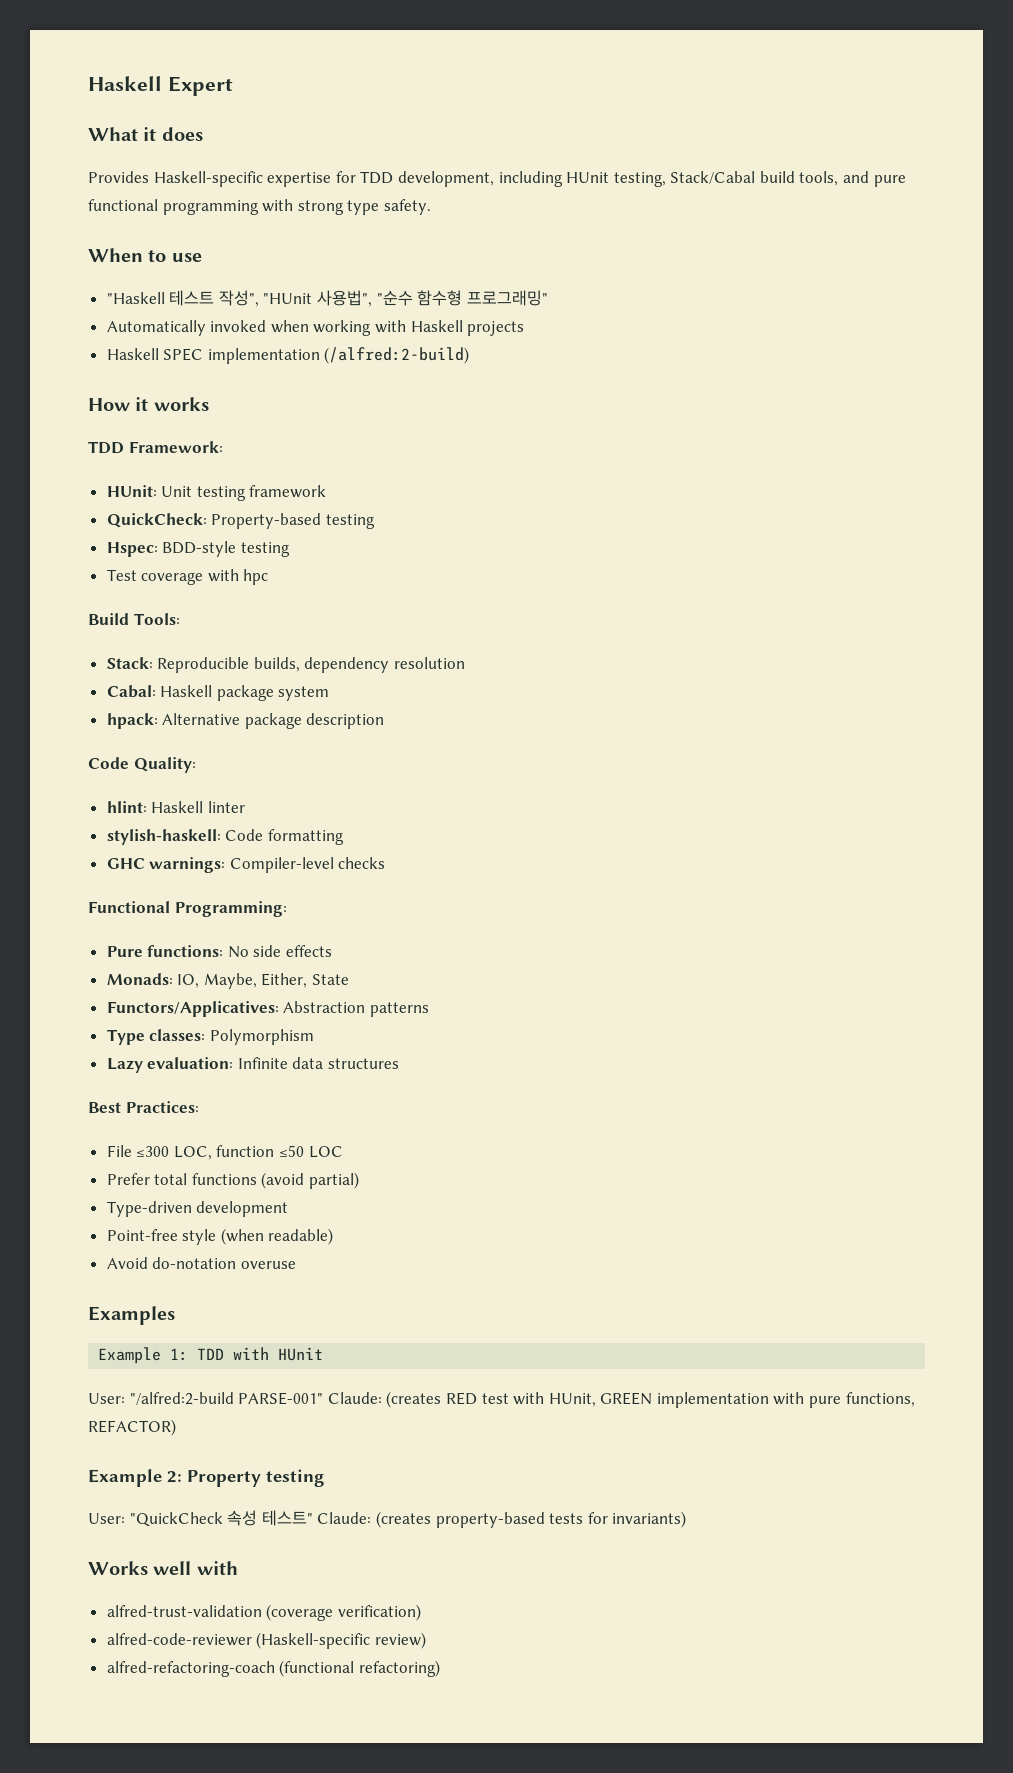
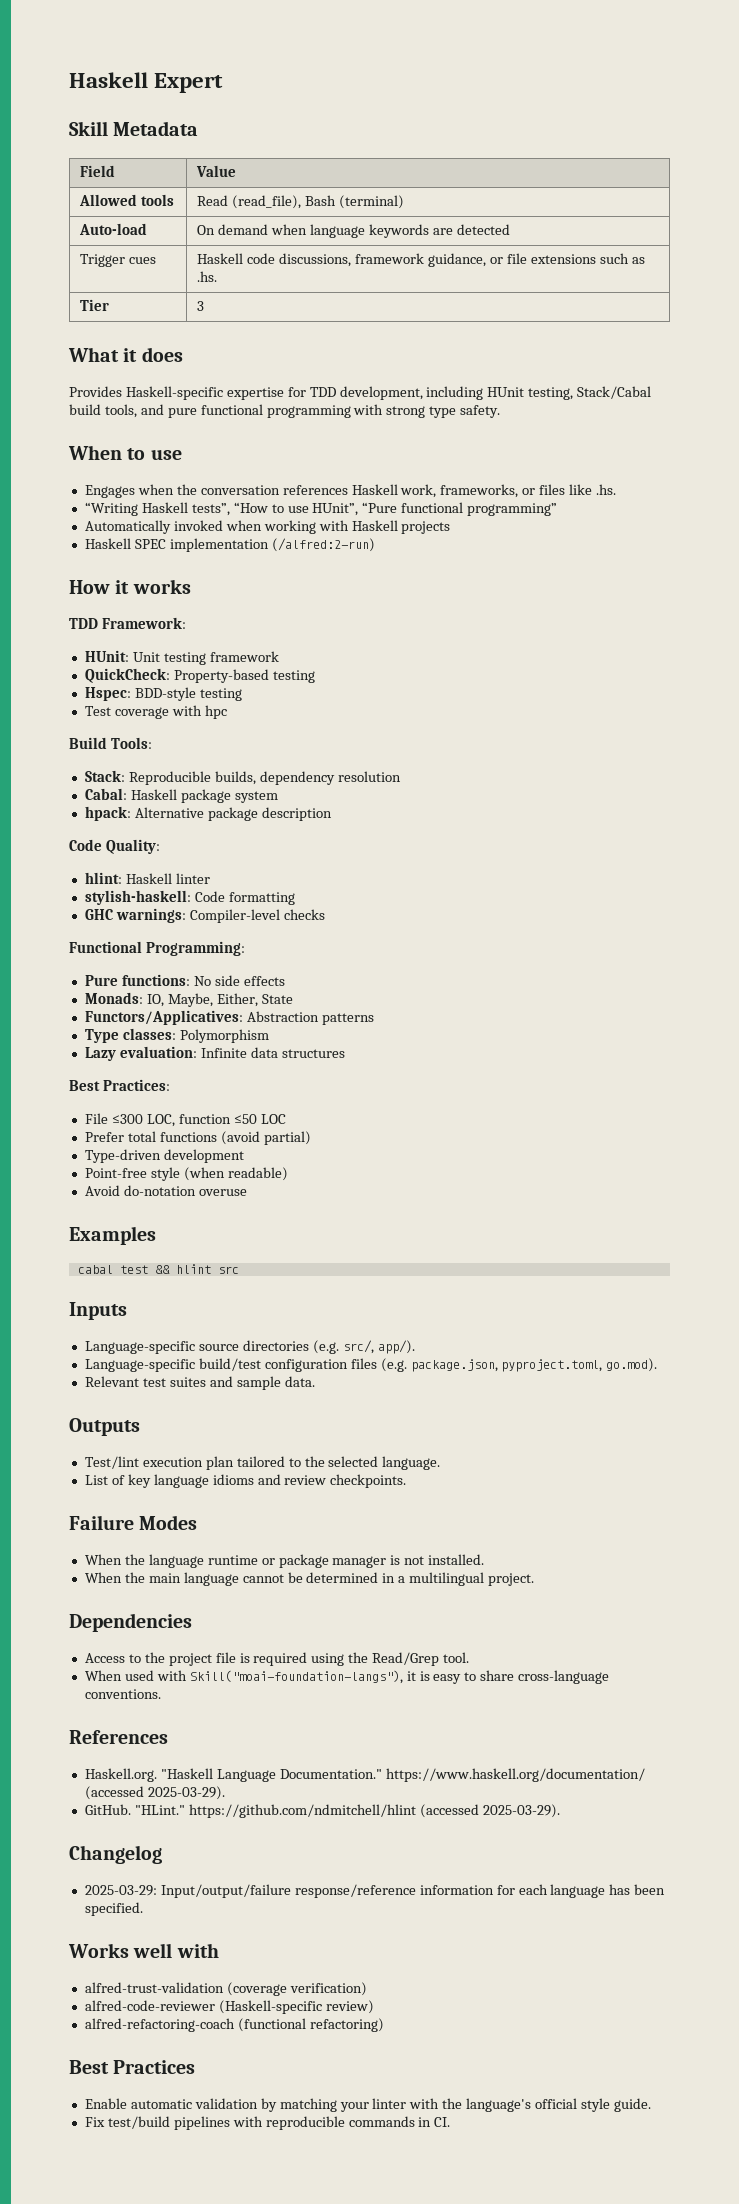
+ Skill Metadata
+ Field | Value
+ Allowed tools | Read (read_file), Bash (terminal)
+ Auto-load | On demand when language keywords are detected
+ Trigger cues | Haskell code discussions, framework guidance, or file extensions such as .hs.
+ Tier | 3
- "Haskell 테스트 작성", "HUnit 사용법", "순수 함수형 프로그래밍"
+ Engages when the conversation references Haskell work, frameworks, or files like .hs.
+ “Writing Haskell tests”, “How to use HUnit”, “Pure functional programming”
- Haskell SPEC implementation (/alfred:2-build)
+ Haskell SPEC implementation (/alfred:2-run)
- Example 1: TDD with HUnit
- User: "/alfred:2-build PARSE-001" Claude: (creates RED test with HUnit, GREEN implementation with pure functions, REFACTOR)
- Example 2: Property testing
- User: "QuickCheck 속성 테스트" Claude: (creates property-based tests for invariants)
+ cabal test && hlint src
+ Inputs
+ Language-specific source directories (e.g. src/, app/).
+ Language-specific build/test configuration files (e.g. package.json, pyproject.toml, go.mod).
+ Relevant test suites and sample data.
+ Outputs
+ Test/lint execution plan tailored to the selected language.
+ List of key language idioms and review checkpoints.
+ Failure Modes
+ When the language runtime or package manager is not installed.
+ When the main language cannot be determined in a multilingual project.
+ Dependencies
+ Access to the project file is required using the Read/Grep tool.
+ When used with Skill("moai-foundation-langs"), it is easy to share cross-language conventions.
+ References
+ Haskell.org. "Haskell Language Documentation." https://www.haskell.org/documentation/ (accessed 2025-03-29).
+ GitHub. "HLint." https://github.com/ndmitchell/hlint (accessed 2025-03-29).
+ Changelog
+ 2025-03-29: Input/output/failure response/reference information for each language has been specified.
+ Best Practices
+ Enable automatic validation by matching your linter with the language's official style guide.
+ Fix test/build pipelines with reproducible commands in CI.

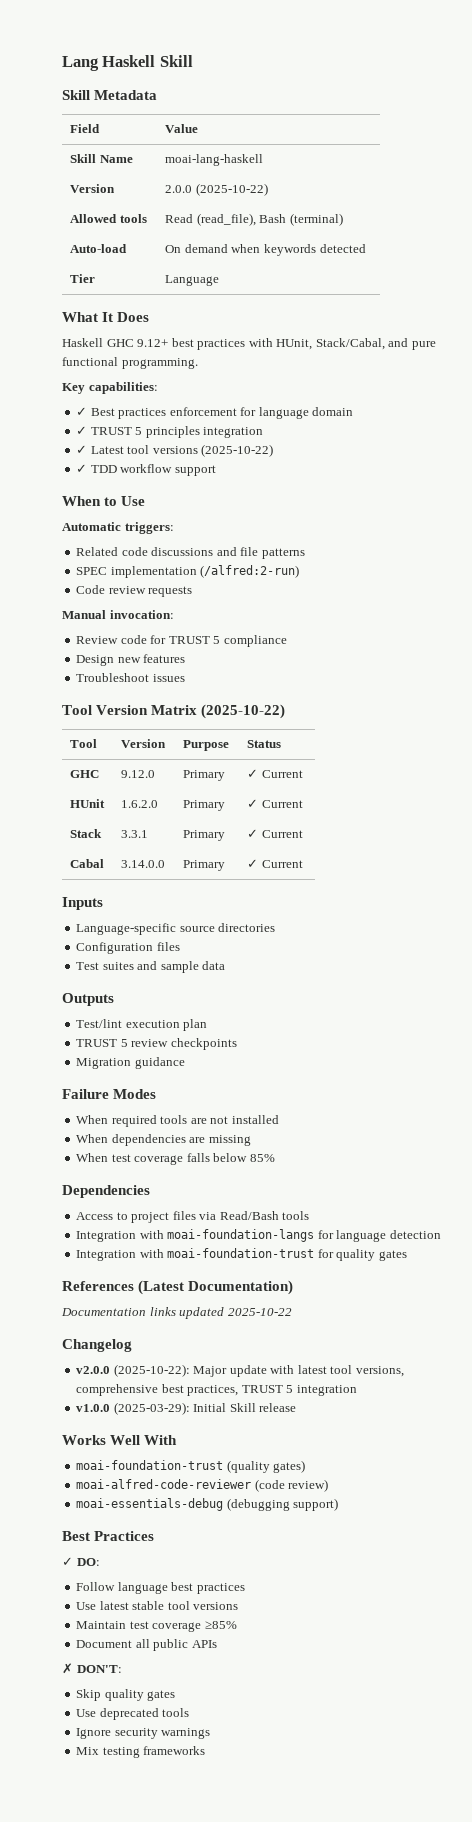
- Haskell Expert
+ Lang Haskell Skill
+ Skill Name | moai-lang-haskell
+ Version | 2.0.0 (2025-10-22)
- Auto-load | On demand when language keywords are detected
- Trigger cues | Haskell code discussions, framework guidance, or file extensions such as .hs.
+ Auto-load | On demand when keywords detected
- Tier | 3
+ Tier | Language
- What it does
- Provides Haskell-specific expertise for TDD development, including HUnit testing, Stack/Cabal build tools, and pure functional programming with strong type safety.
- When to use
- Engages when the conversation references Haskell work, frameworks, or files like .hs.
- “Writing Haskell tests”, “How to use HUnit”, “Pure functional programming”
- Automatically invoked when working with Haskell projects
- Haskell SPEC implementation (/alfred:2-run)
- How it works
- TDD Framework:
- HUnit: Unit testing framework
- QuickCheck: Property-based testing
- Hspec: BDD-style testing
- Test coverage with hpc
- Build Tools:
- Stack: Reproducible builds, dependency resolution
- Cabal: Haskell package system
- hpack: Alternative package description
- Code Quality:
- hlint: Haskell linter
- stylish-haskell: Code formatting
- GHC warnings: Compiler-level checks
- Functional Programming:
- Pure functions: No side effects
- Monads: IO, Maybe, Either, State
- Functors/Applicatives: Abstraction patterns
- Type classes: Polymorphism
- Lazy evaluation: Infinite data structures
- Best Practices:
- File ≤300 LOC, function ≤50 LOC
- Prefer total functions (avoid partial)
- Type-driven development
- Point-free style (when readable)
- Avoid do-notation overuse
- Examples
- cabal test && hlint src
+ What It Does
+ Haskell GHC 9.12+ best practices with HUnit, Stack/Cabal, and pure functional programming.
+ Key capabilities:
+ ✓ Best practices enforcement for language domain
+ ✓ TRUST 5 principles integration
+ ✓ Latest tool versions (2025-10-22)
+ ✓ TDD workflow support
+ When to Use
+ Automatic triggers:
+ Related code discussions and file patterns
+ SPEC implementation (/alfred:2-run)
+ Code review requests
+ Manual invocation:
+ Review code for TRUST 5 compliance
+ Design new features
+ Troubleshoot issues
+ Tool Version Matrix (2025-10-22)
+ Tool | Version | Purpose | Status
+ GHC | 9.12.0 | Primary | ✓ Current
+ HUnit | 1.6.2.0 | Primary | ✓ Current
+ Stack | 3.3.1 | Primary | ✓ Current
+ Cabal | 3.14.0.0 | Primary | ✓ Current
  Inputs
- Language-specific source directories (e.g. src/, app/).
- Language-specific build/test configuration files (e.g. package.json, pyproject.toml, go.mod).
- Relevant test suites and sample data.
+ Language-specific source directories
+ Configuration files
+ Test suites and sample data
- Test/lint execution plan tailored to the selected language.
- List of key language idioms and review checkpoints.
+ Test/lint execution plan
+ TRUST 5 review checkpoints
+ Migration guidance
  Failure Modes
- When the language runtime or package manager is not installed.
- When the main language cannot be determined in a multilingual project.
+ When required tools are not installed
+ When dependencies are missing
+ When test coverage falls below 85%
  Dependencies
- Access to the project file is required using the Read/Grep tool.
- When used with Skill("moai-foundation-langs"), it is easy to share cross-language conventions.
- References
- Haskell.org. "Haskell Language Documentation." https://www.haskell.org/documentation/ (accessed 2025-03-29).
- GitHub. "HLint." https://github.com/ndmitchell/hlint (accessed 2025-03-29).
+ Access to project files via Read/Bash tools
+ Integration with moai-foundation-langs for language detection
+ Integration with moai-foundation-trust for quality gates
+ References (Latest Documentation)
+ Documentation links updated 2025-10-22
  Changelog
- 2025-03-29: Input/output/failure response/reference information for each language has been specified.
- Works well with
- alfred-trust-validation (coverage verification)
- alfred-code-reviewer (Haskell-specific review)
- alfred-refactoring-coach (functional refactoring)
+ v2.0.0 (2025-10-22): Major update with latest tool versions, comprehensive best practices, TRUST 5 integration
+ v1.0.0 (2025-03-29): Initial Skill release
+ Works Well With
+ moai-foundation-trust (quality gates)
+ moai-alfred-code-reviewer (code review)
+ moai-essentials-debug (debugging support)
  Best Practices
- Enable automatic validation by matching your linter with the language's official style guide.
- Fix test/build pipelines with reproducible commands in CI.
+ ✓ DO:
+ Follow language best practices
+ Use latest stable tool versions
+ Maintain test coverage ≥85%
+ Document all public APIs
+ ✗ DON'T:
+ Skip quality gates
+ Use deprecated tools
+ Ignore security warnings
+ Mix testing frameworks

